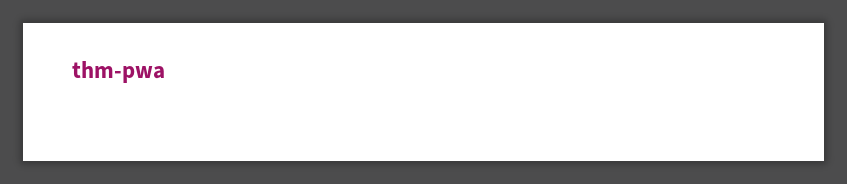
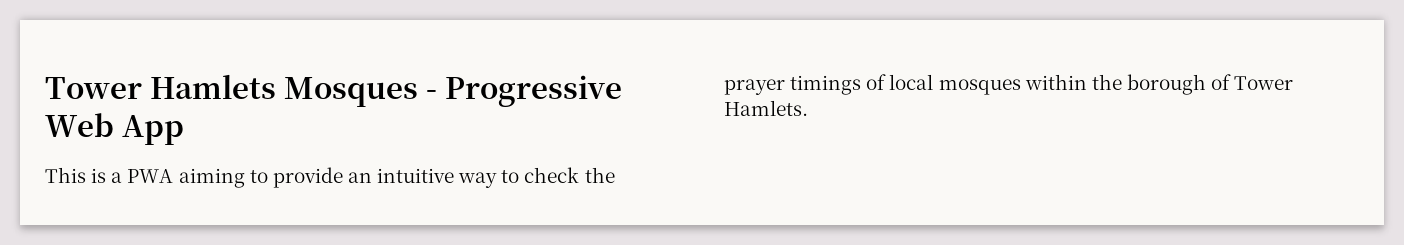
- thm-pwa
+ Tower Hamlets Mosques - Progressive Web App
+ This is a PWA aiming to provide an intuitive way to check the prayer timings of local mosques within the borough of Tower Hamlets.

